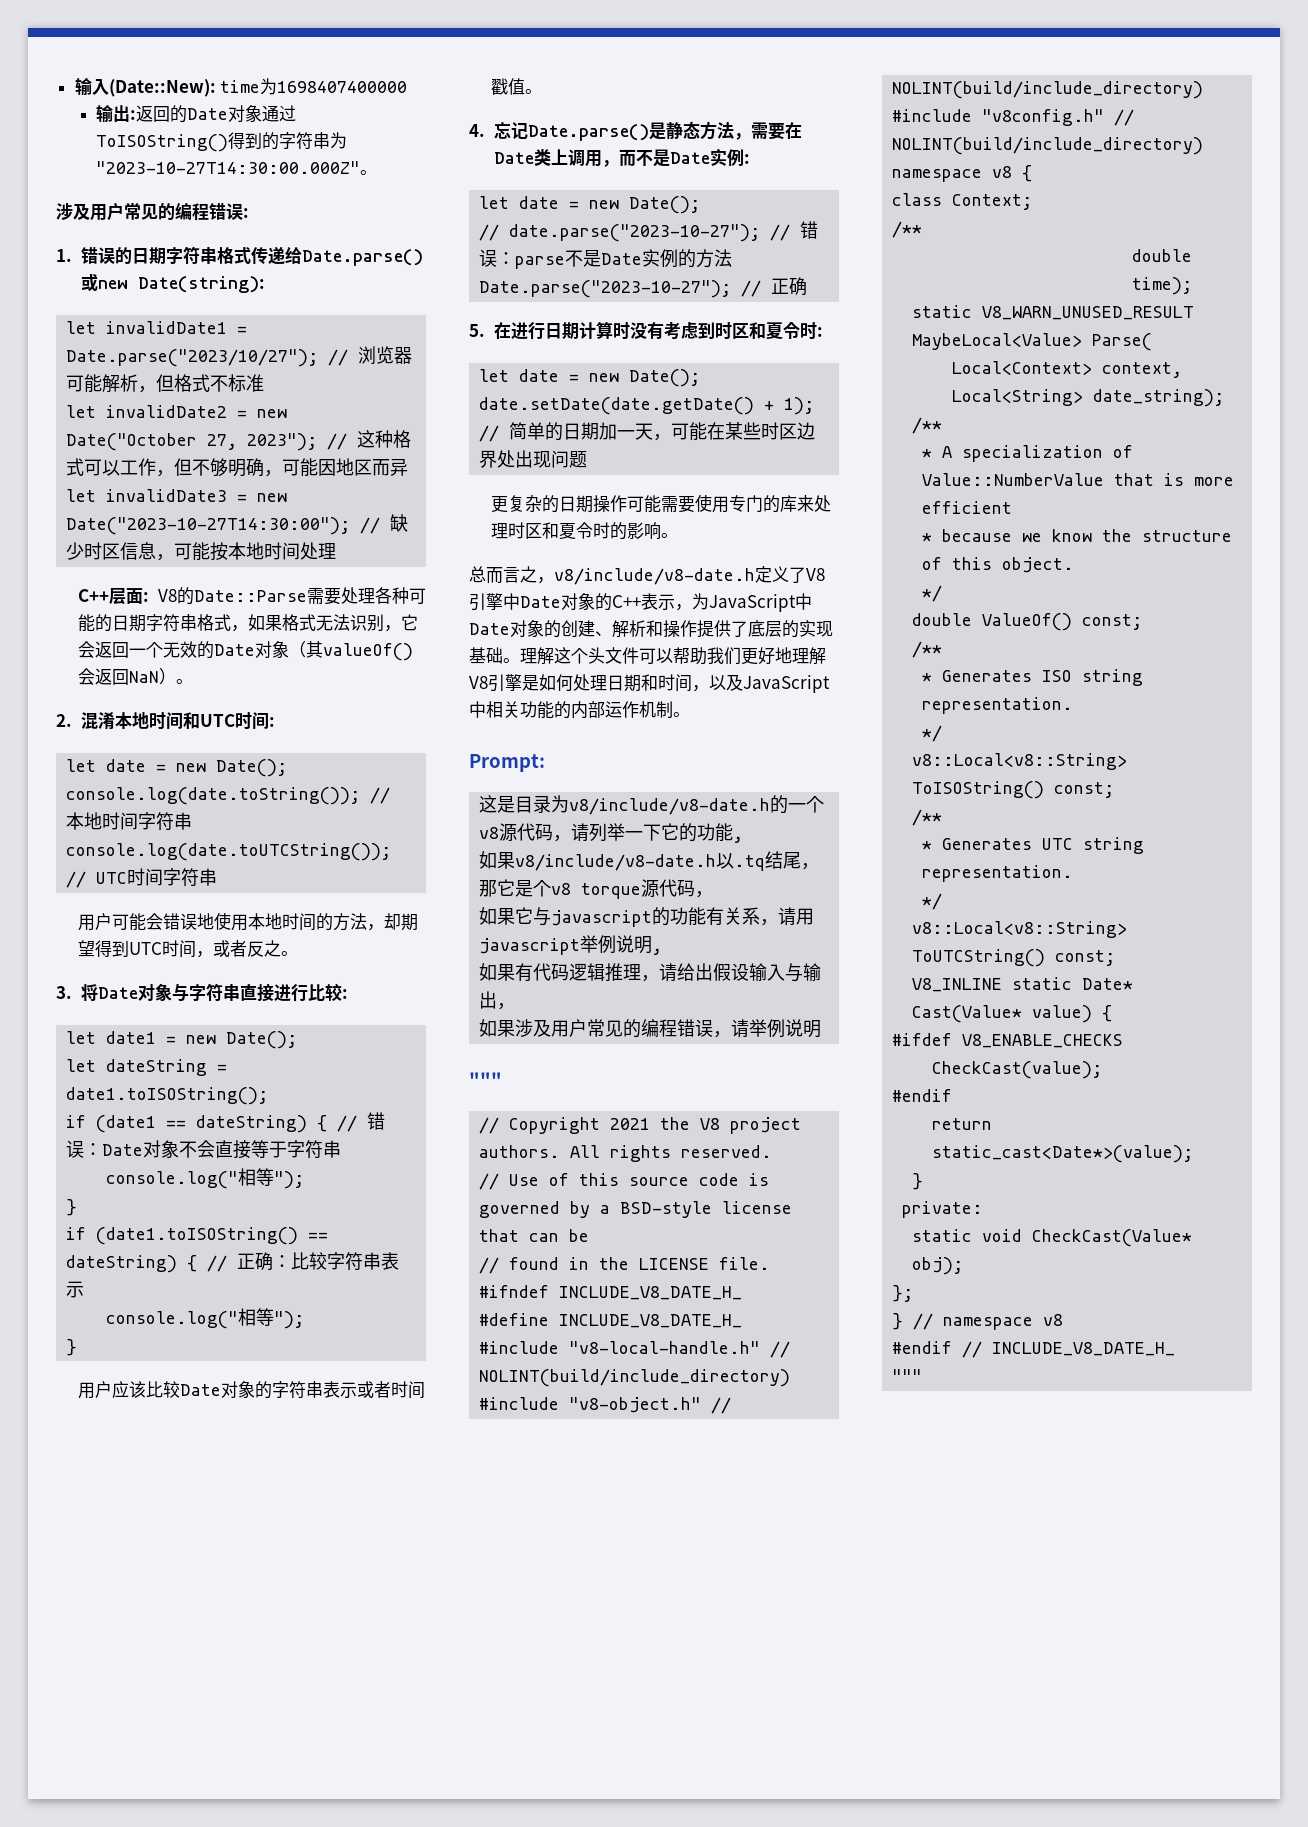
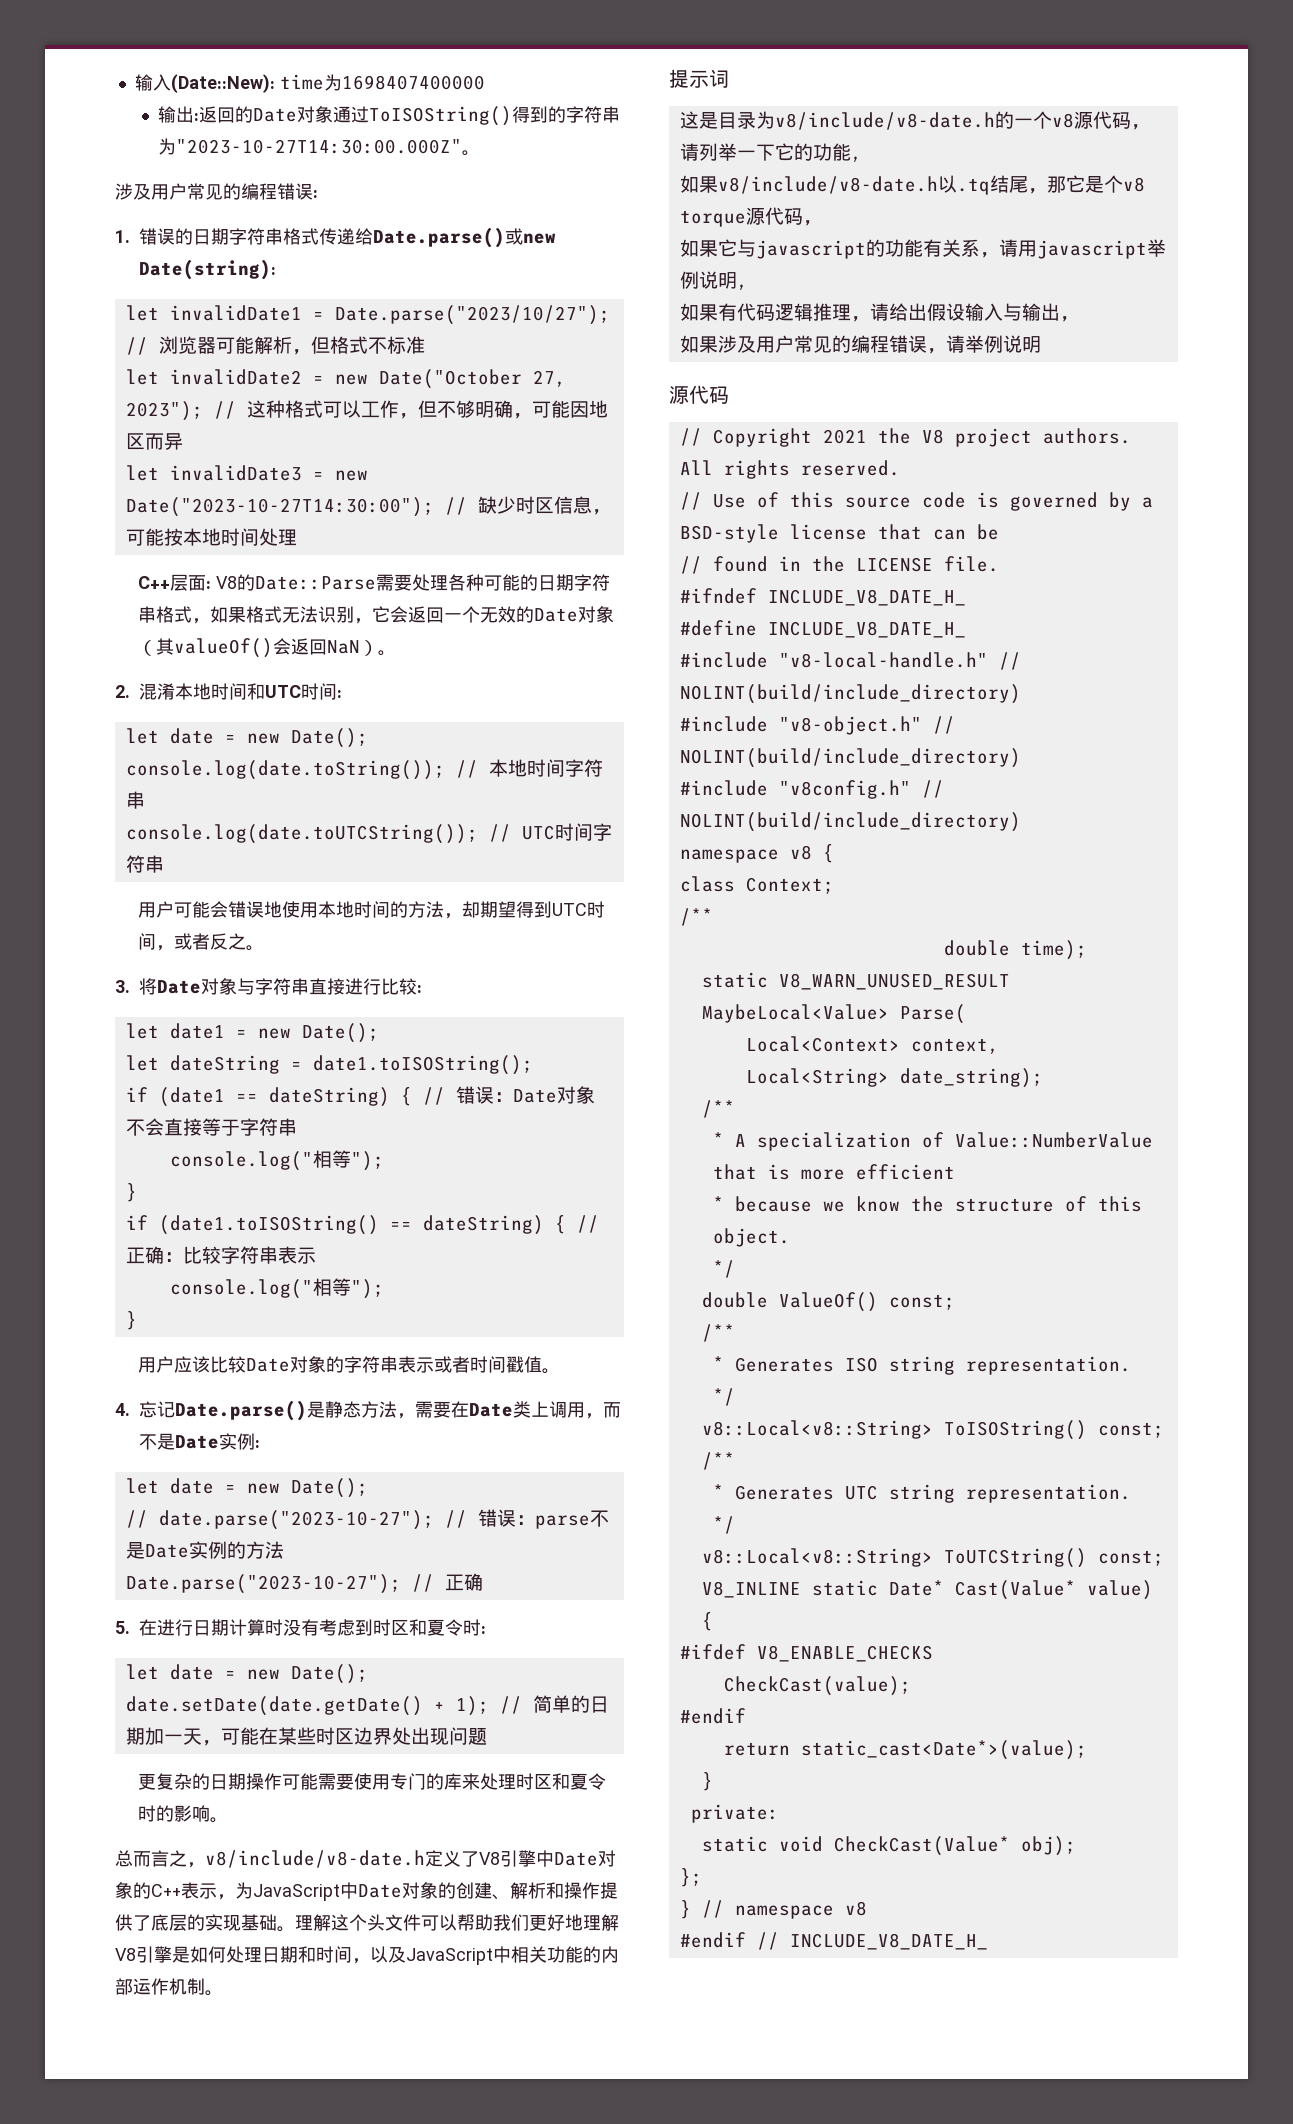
- Prompt:
+ 提示词
  如果涉及用户常见的编程错误，请举例说明
- """
+ 源代码
  #endif // INCLUDE_V8_DATE_H_
- """

